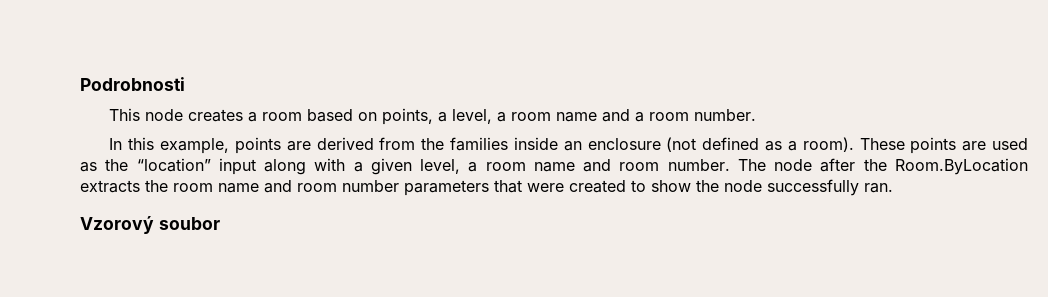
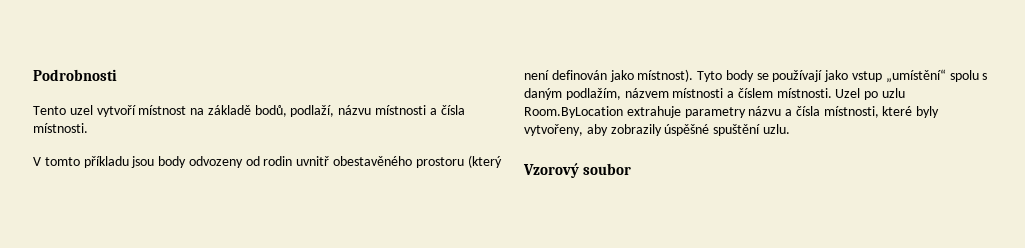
- This node creates a room based on points, a level, a room name and a room number.
- In this example, points are derived from the families inside an enclosure (not defined as a room). These points are used as the “location” input along with a given level, a room name and room number. The node after the Room.ByLocation extracts the room name and room number parameters that were created to show the node successfully ran.
+ Tento uzel vytvoří místnost na základě bodů, podlaží, názvu místnosti a čísla místnosti.
+ V tomto příkladu jsou body odvozeny od rodin uvnitř obestavěného prostoru (který není definován jako místnost). Tyto body se používají jako vstup „umístění“ spolu s daným podlažím, názvem místnosti a číslem místnosti. Uzel po uzlu Room.ByLocation extrahuje parametry názvu a čísla místnosti, které byly vytvořeny, aby zobrazily úspěšné spuštění uzlu.

